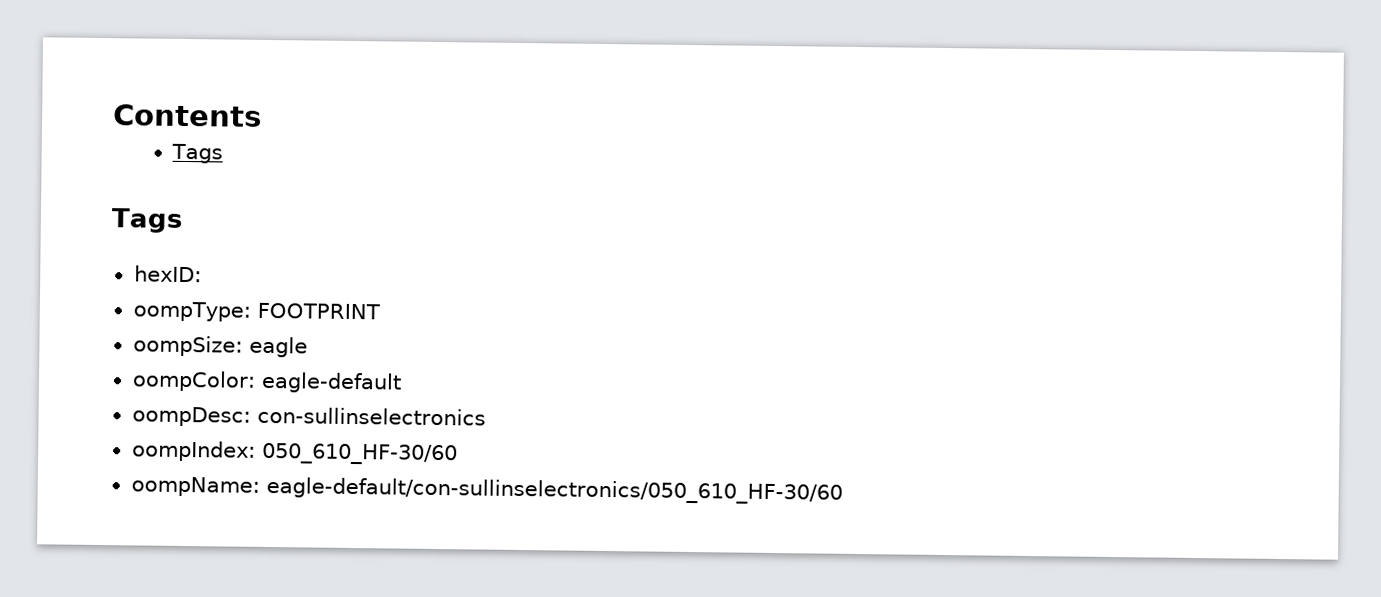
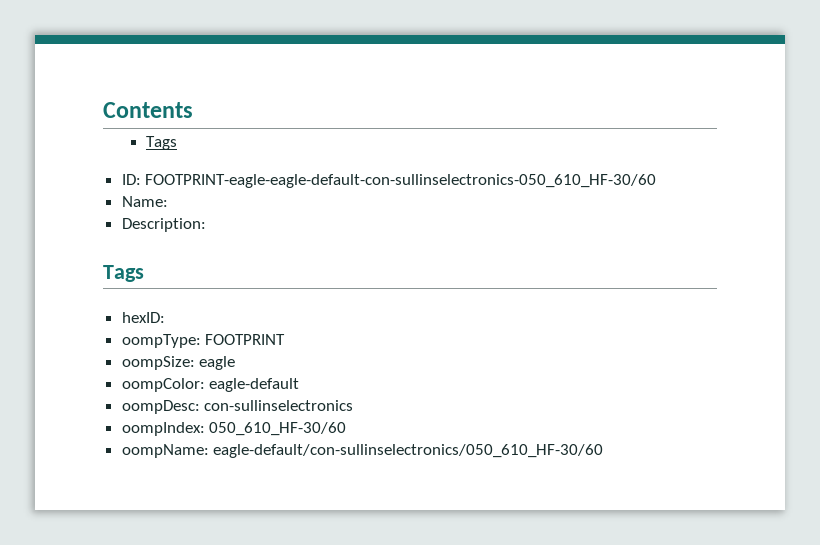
+ ID: FOOTPRINT-eagle-eagle-default-con-sullinselectronics-050_610_HF-30/60
+ Name:
+ Description:

